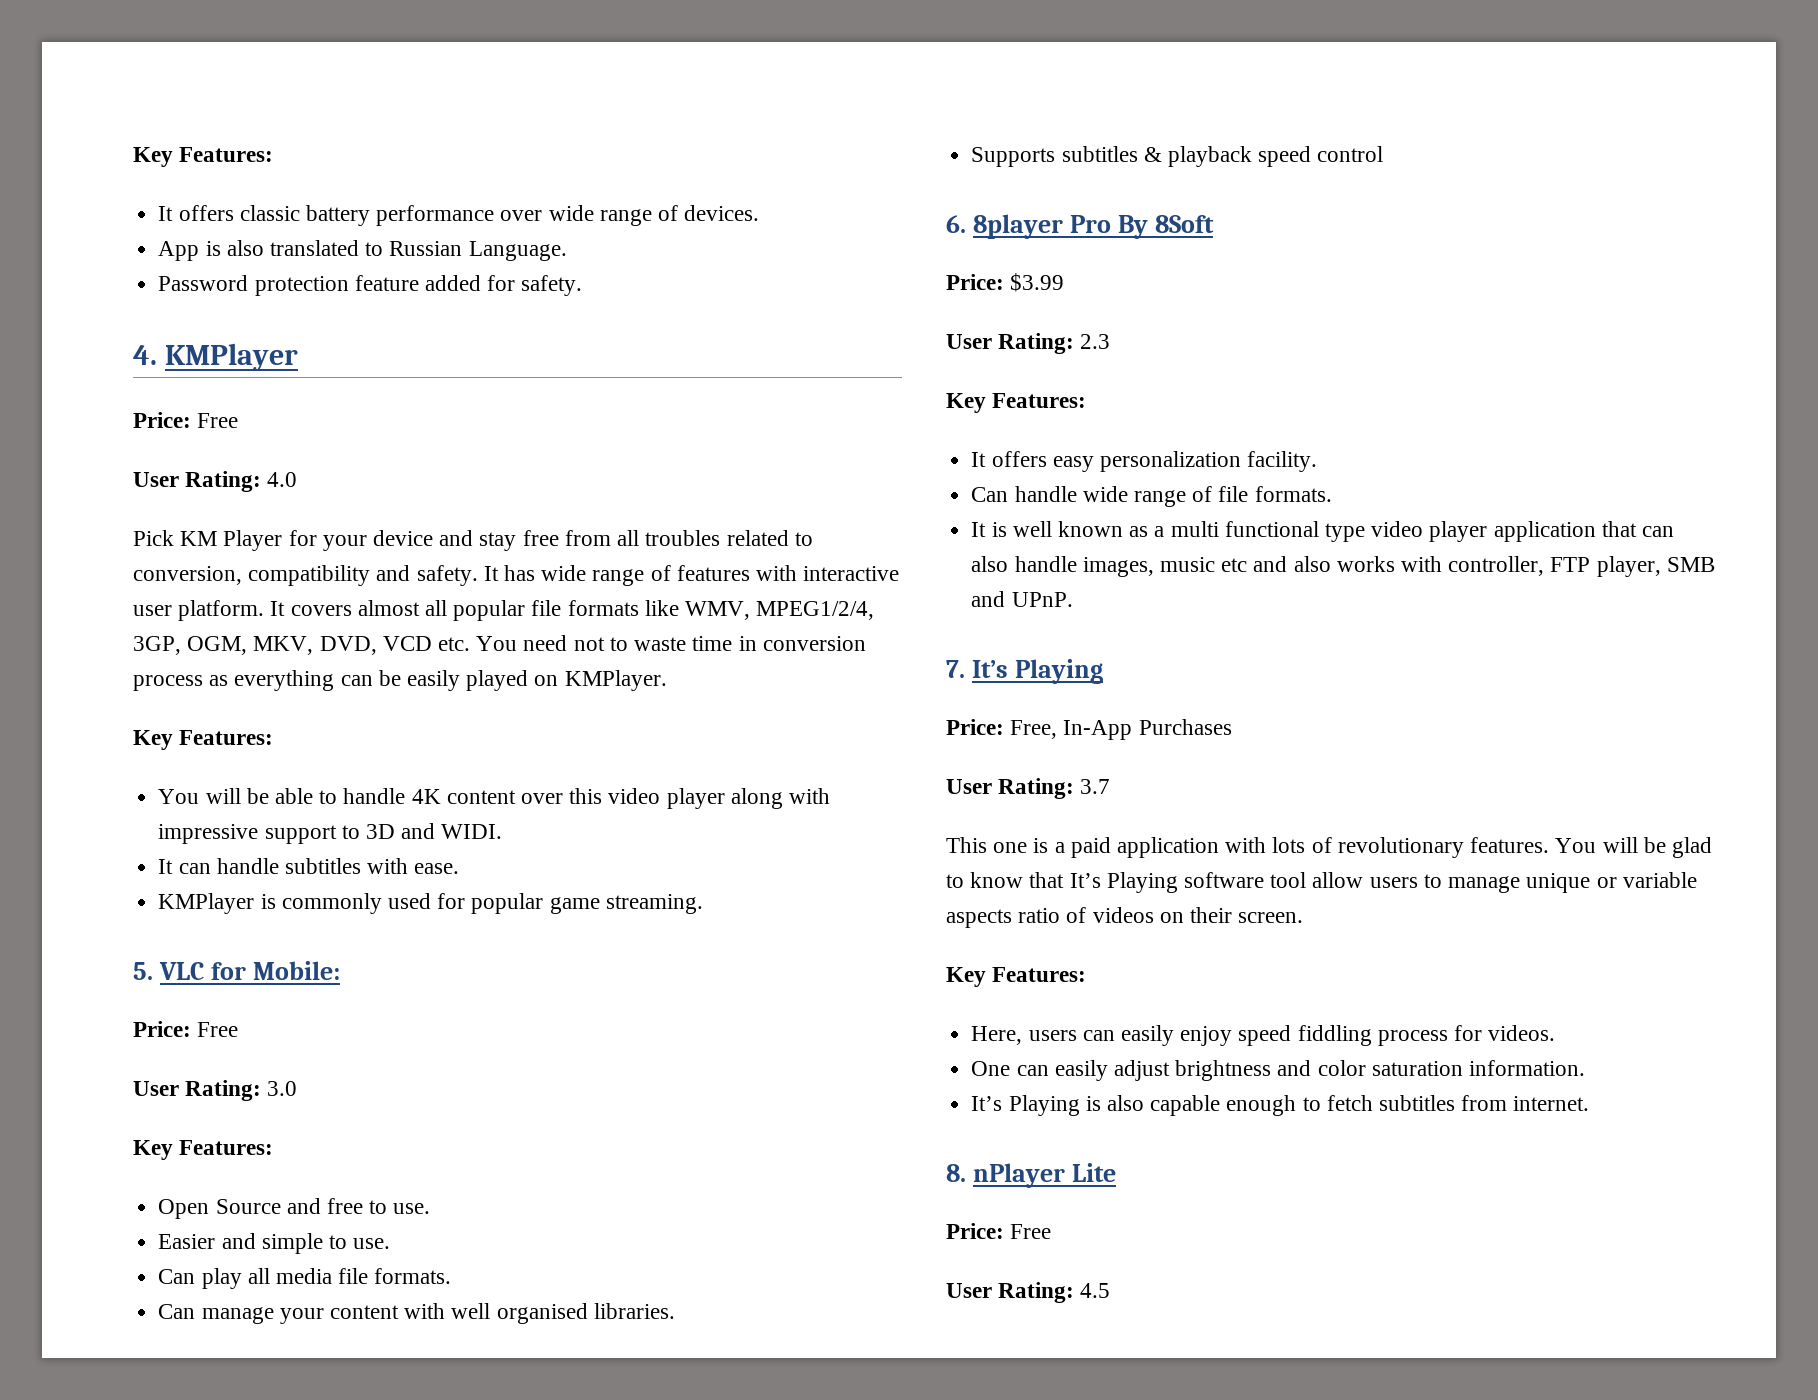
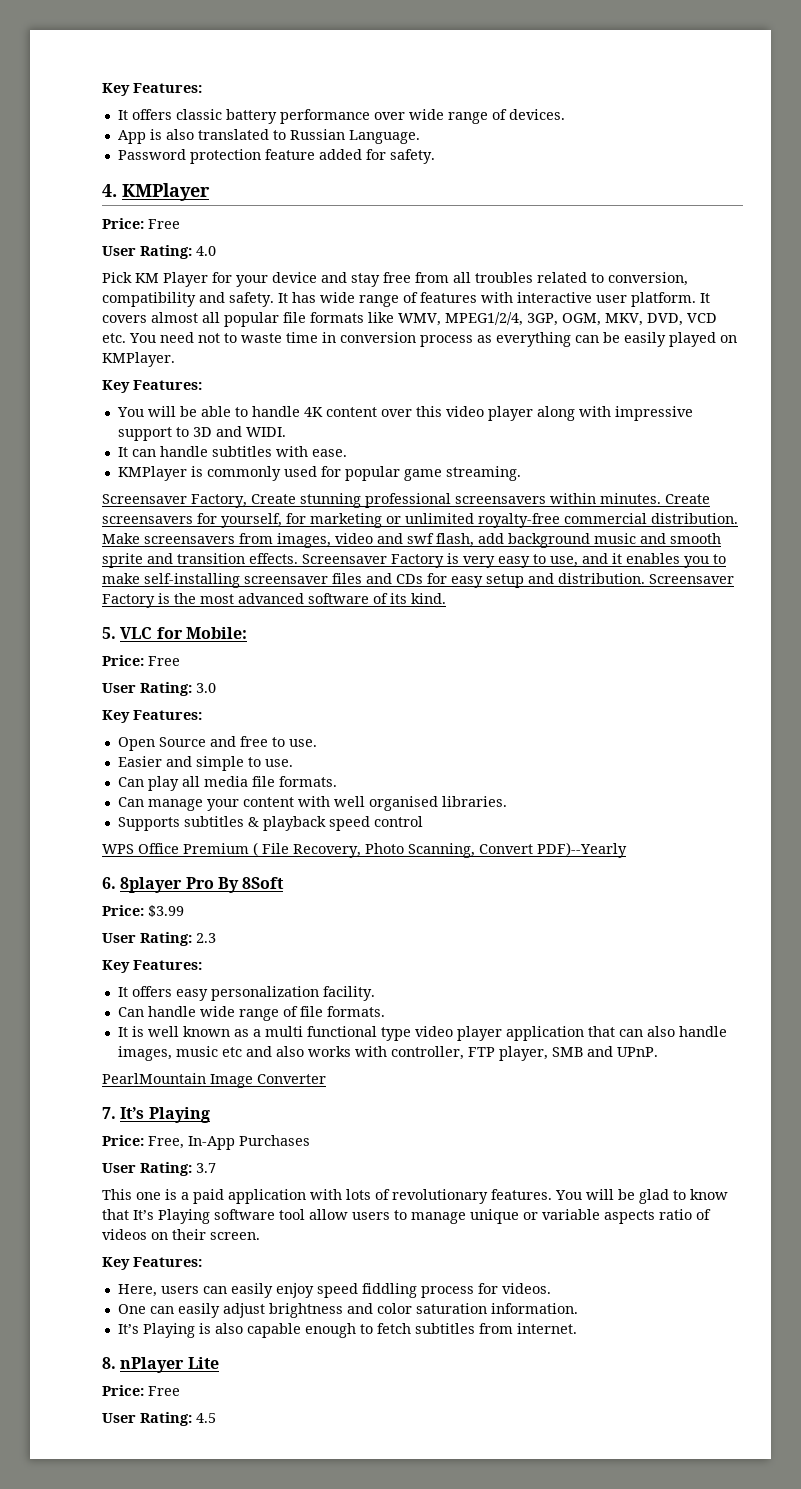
+ Screensaver Factory, Create stunning professional screensavers within minutes. Create screensavers for yourself, for marketing or unlimited royalty-free commercial distribution. Make screensavers from images, video and swf flash, add background music and smooth sprite and transition effects. Screensaver Factory is very easy to use, and it enables you to make self-installing screensaver files and CDs for easy setup and distribution. Screensaver Factory is the most advanced software of its kind.
+ WPS Office Premium ( File Recovery, Photo Scanning, Convert PDF)--Yearly
+ PearlMountain Image Converter

